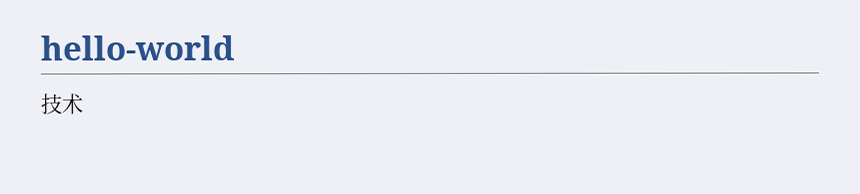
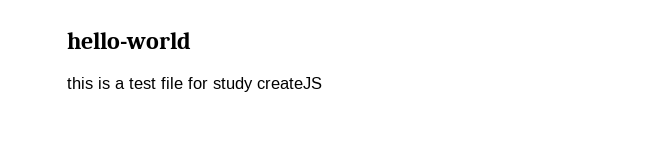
- 技术
+ this is a test file for study createJS

